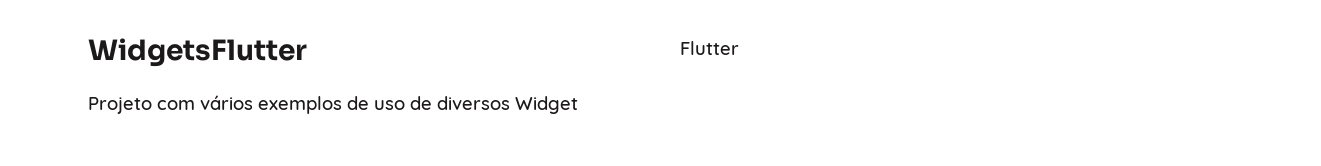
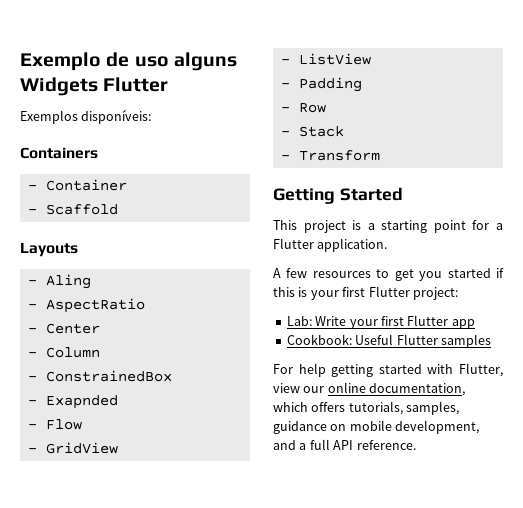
- WidgetsFlutter
- Projeto com vários exemplos de uso de diversos Widget Flutter
+ Exemplo de uso alguns Widgets Flutter
+ Exemplos disponíveis:
+ Containers
+ - Container
+ - Scaffold
+ Layouts
+ - Aling
+ - AspectRatio
+ - Center
+ - Column
+ - ConstrainedBox
+ - Exapnded
+ - Flow
+ - GridView
+ - ListView
+ - Padding
+ - Row
+ - Stack
+ - Transform
+ Getting Started
+ This project is a starting point for a Flutter application.
+ A few resources to get you started if this is your first Flutter project:
+ Lab: Write your first Flutter app
+ Cookbook: Useful Flutter samples
+ For help getting started with Flutter, view our online documentation, which offers tutorials, samples, guidance on mobile development, and a full API reference.

